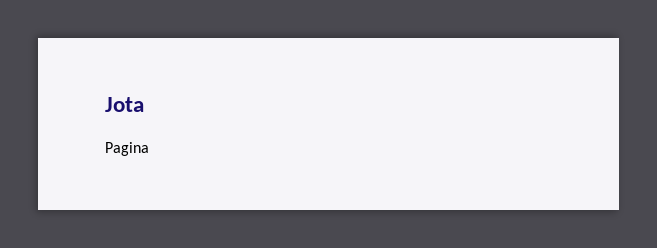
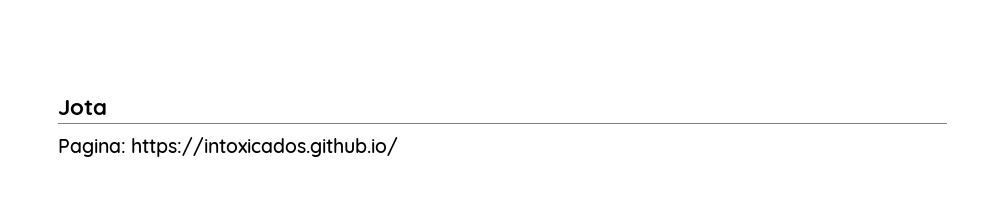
- Pagina
+ Pagina: https://intoxicados.github.io/

